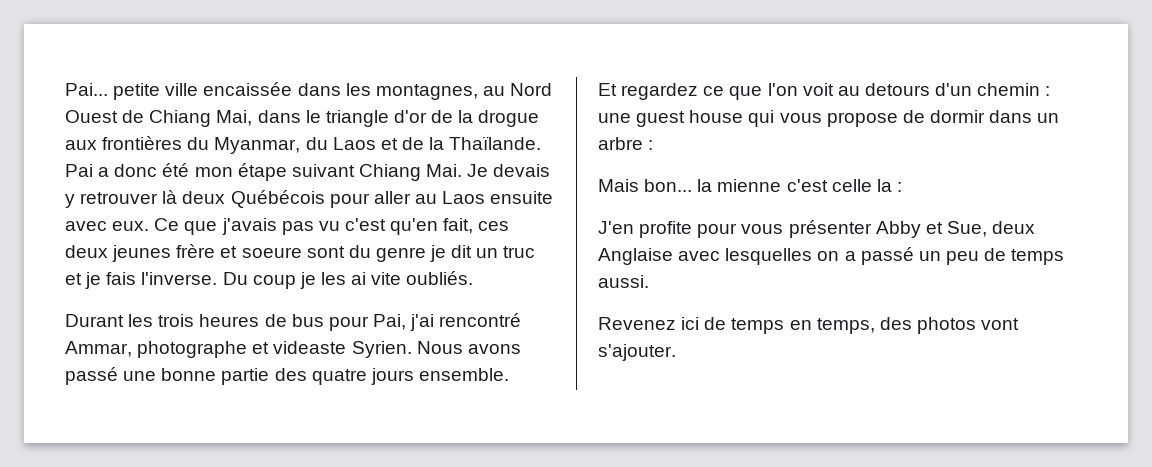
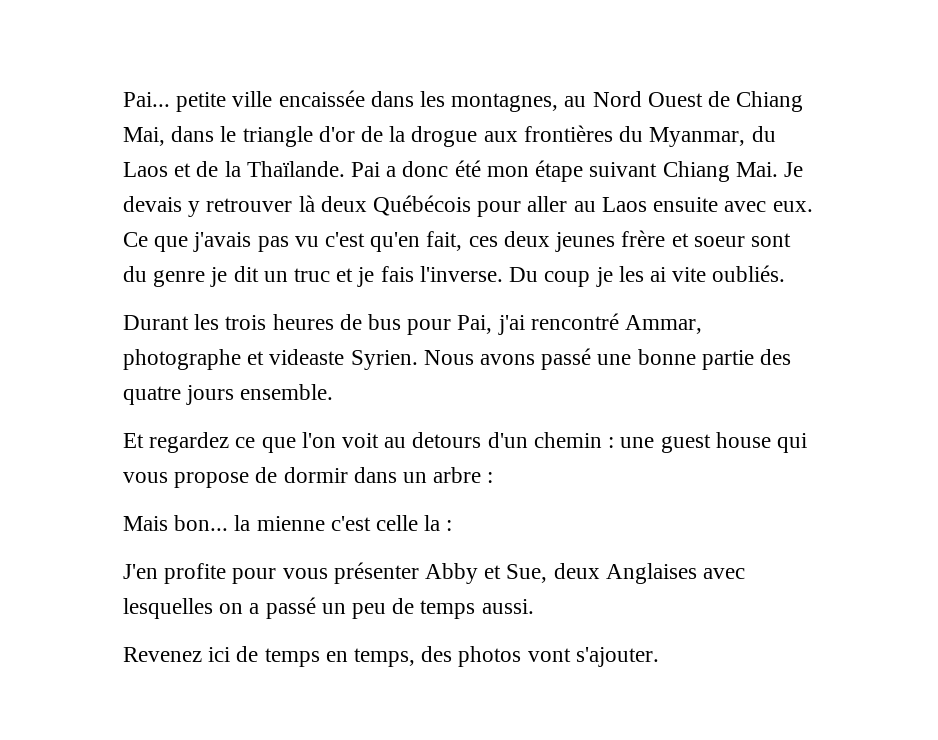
- Ce que j'avais pas vu c'est qu'en fait, ces deux jeunes frère et soeure sont du genre je dit un truc et je fais l'inverse.
+ Ce que j'avais pas vu c'est qu'en fait, ces deux jeunes frère et soeur sont du genre je dit un truc et je fais l'inverse.
- J'en profite pour vous présenter Abby et Sue, deux Anglaise avec lesquelles on a passé un peu de temps aussi.
+ J'en profite pour vous présenter Abby et Sue, deux Anglaises avec lesquelles on a passé un peu de temps aussi.

